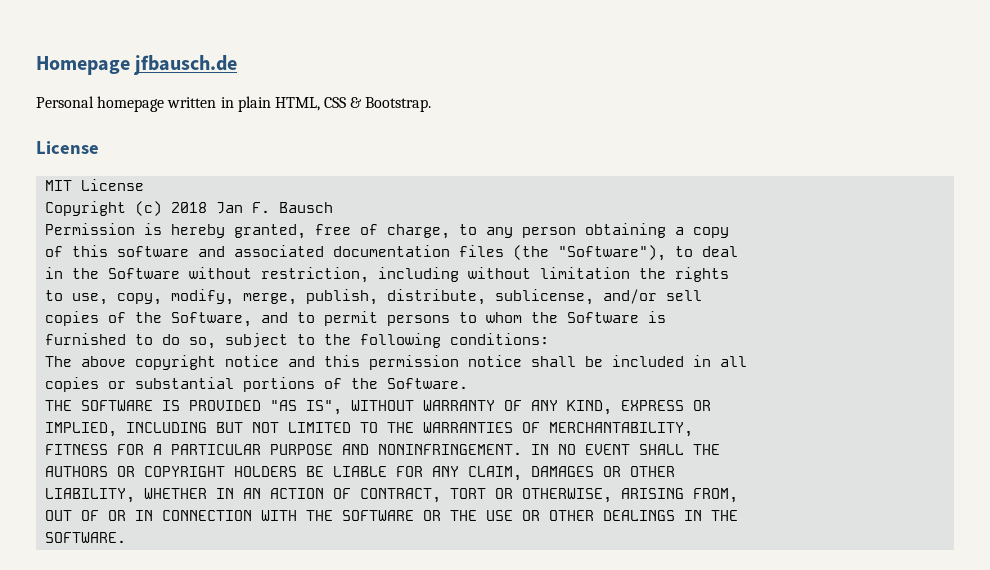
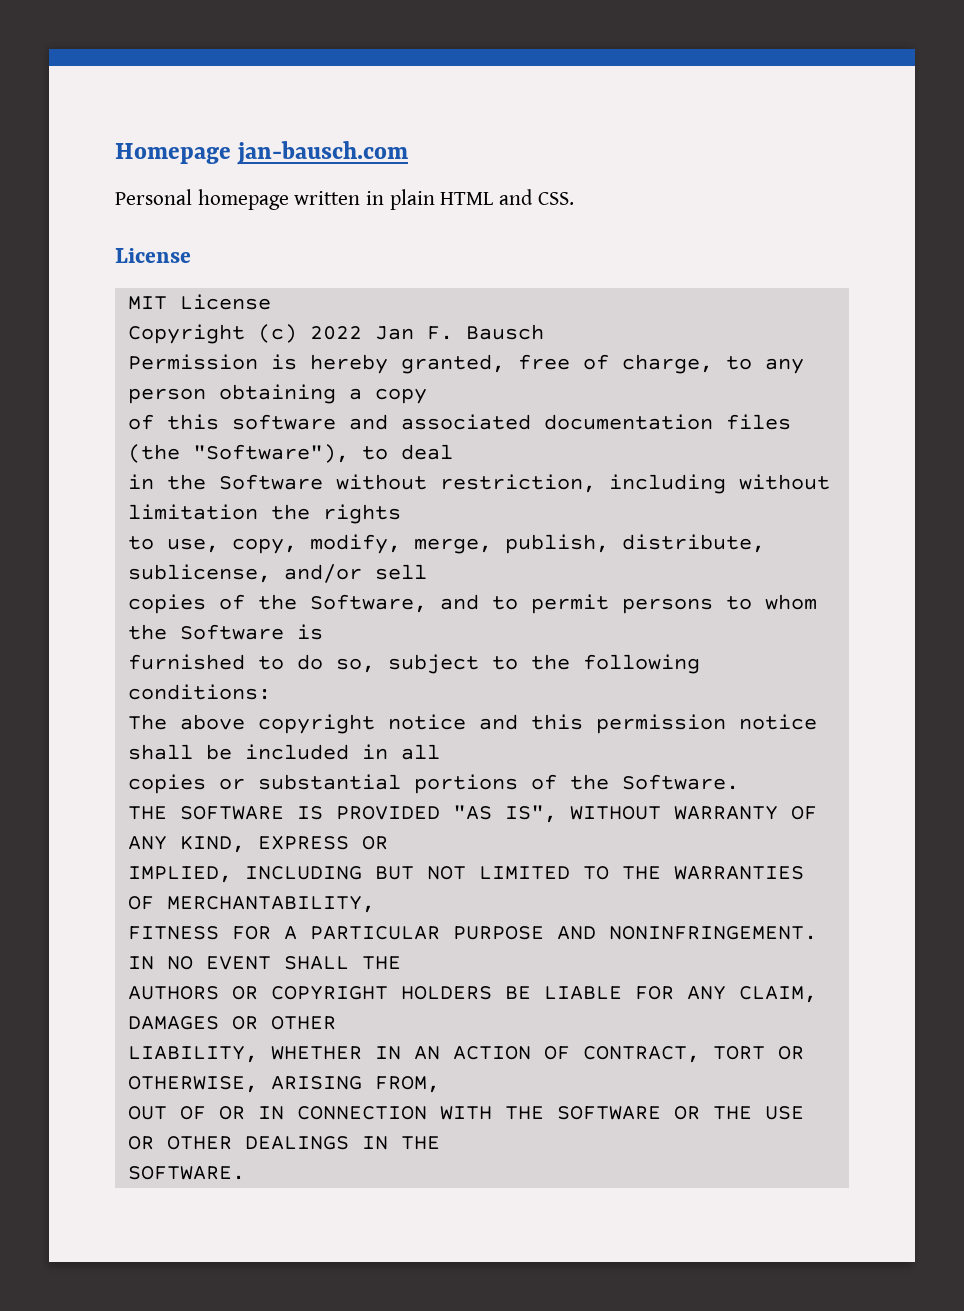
- Homepage jfbausch.de
+ Homepage jan-bausch.com
- Personal homepage written in plain HTML, CSS & Bootstrap.
+ Personal homepage written in plain HTML and CSS.
- Copyright (c) 2018 Jan F. Bausch
+ Copyright (c) 2022 Jan F. Bausch

